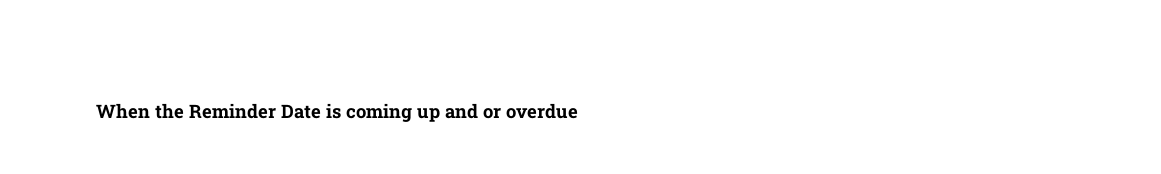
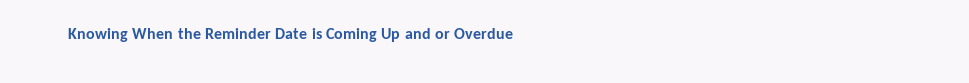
- When the Reminder Date is coming up and or overdue
+ Knowing When the Reminder Date is Coming Up and or Overdue

